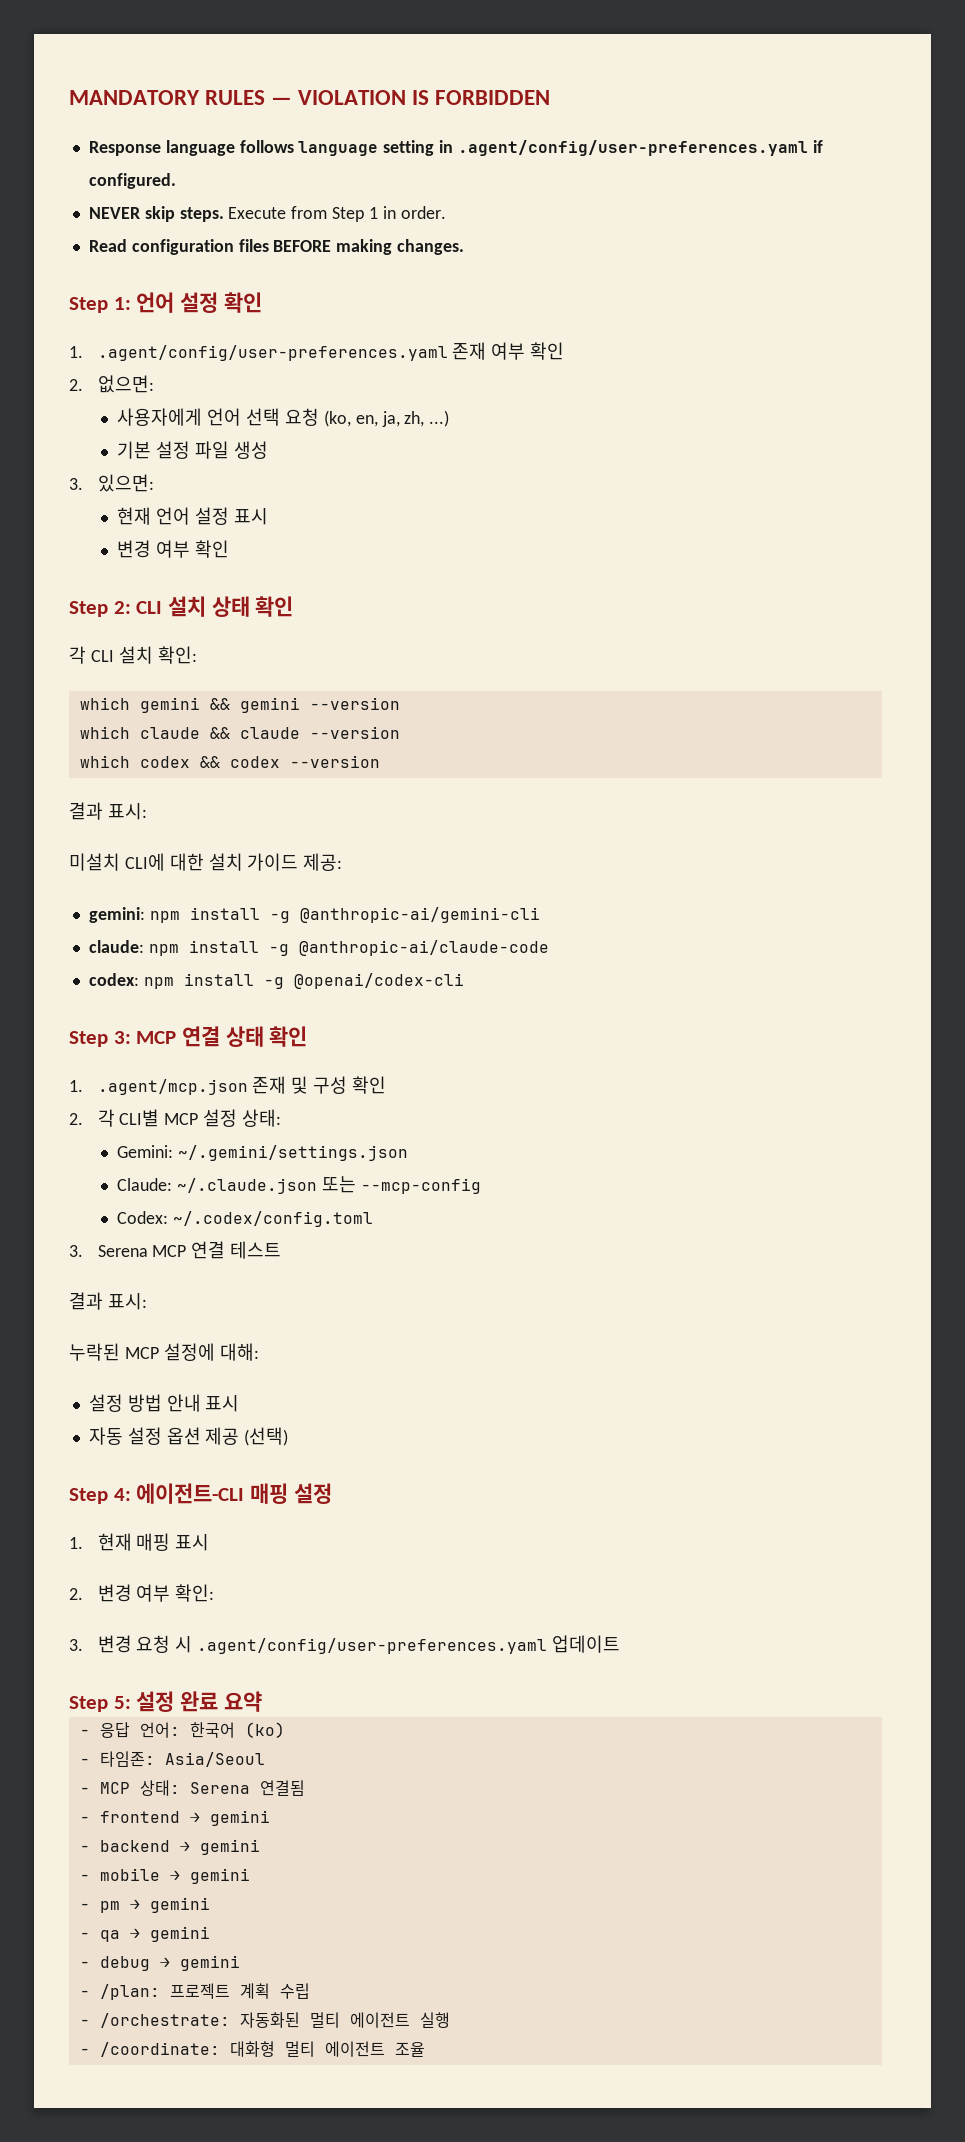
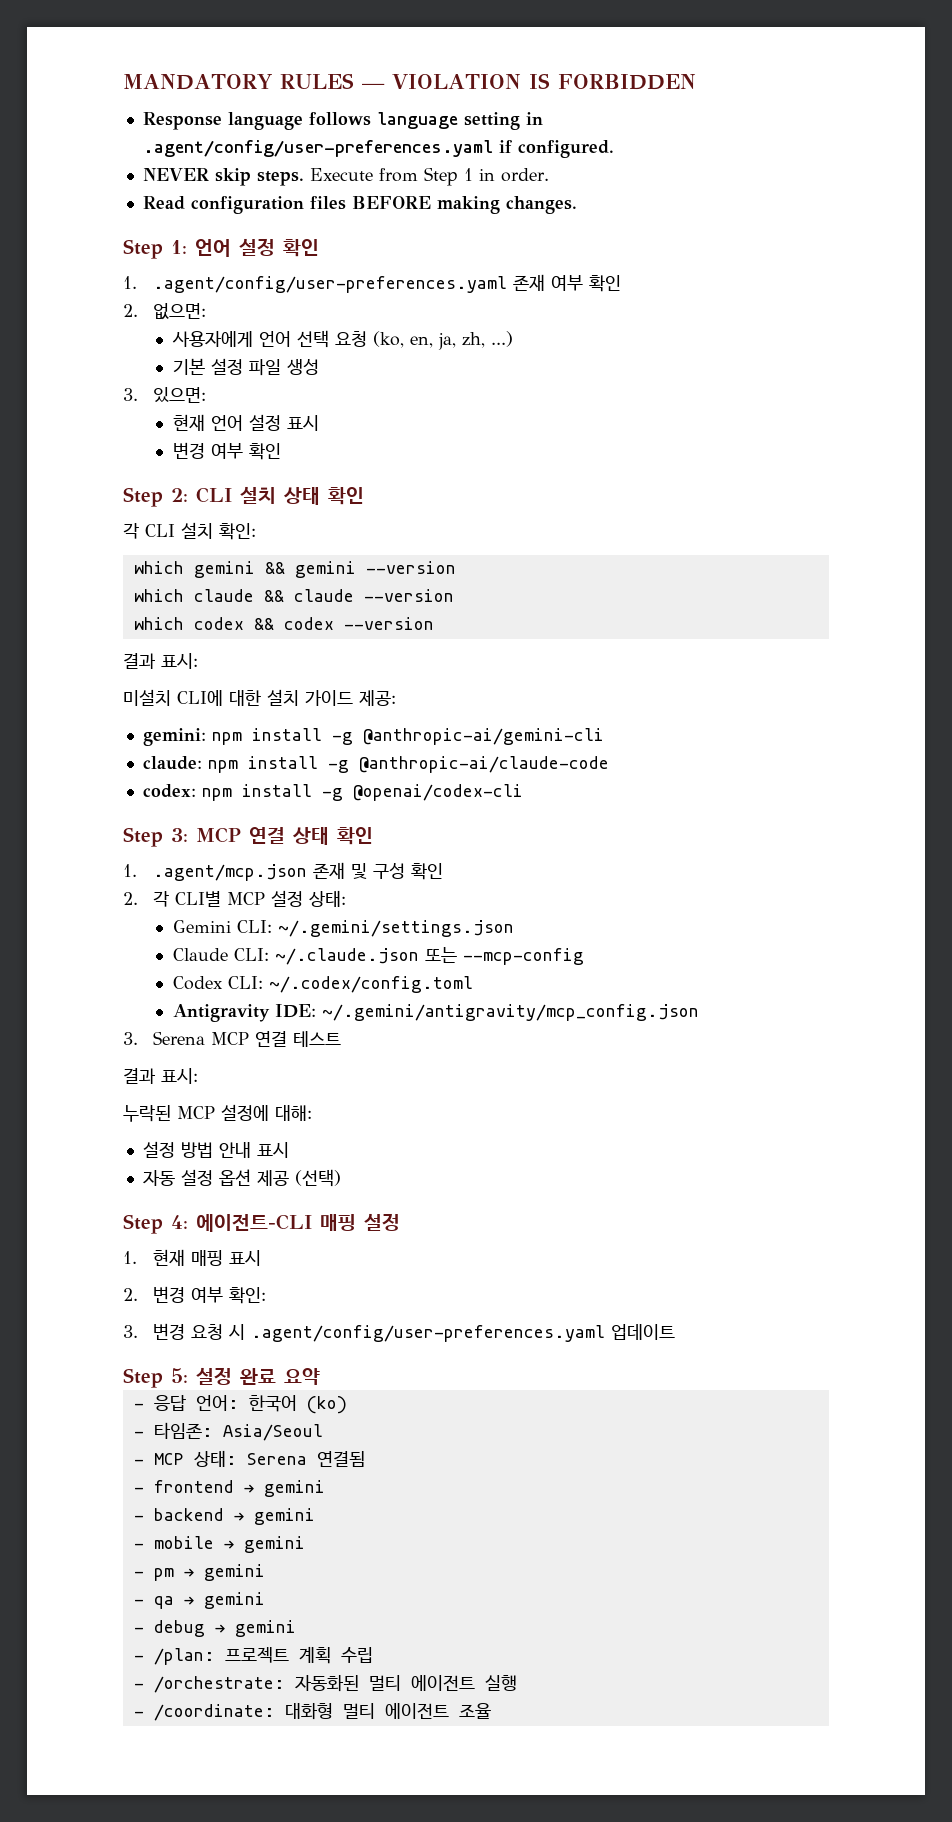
- Gemini: ~/.gemini/settings.json
+ Gemini CLI: ~/.gemini/settings.json
- Claude: ~/.claude.json 또는 --mcp-config
+ Claude CLI: ~/.claude.json 또는 --mcp-config
- Codex: ~/.codex/config.toml
+ Codex CLI: ~/.codex/config.toml
+ Antigravity IDE: ~/.gemini/antigravity/mcp_config.json

